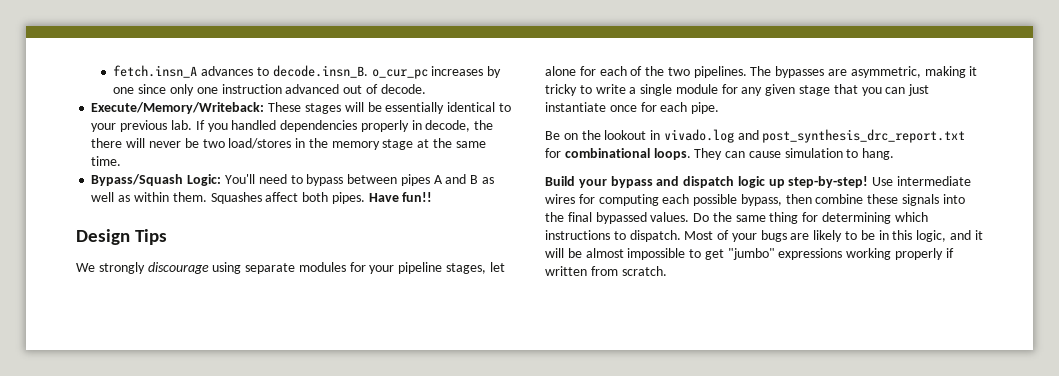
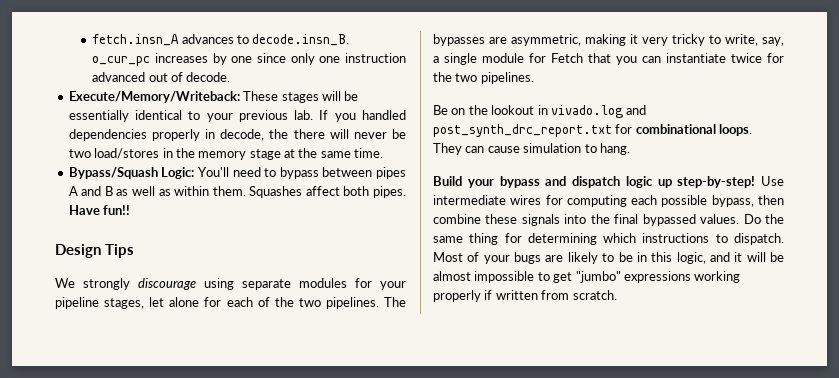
- The bypasses are asymmetric, making it tricky to write a single module for any given stage that you can just instantiate once for each pipe.
+ The bypasses are asymmetric, making it very tricky to write, say, a single module for Fetch that you can instantiate twice for the two pipelines.
- Be on the lookout in vivado.log and post_synthesis_drc_report.txt for combinational loops.
+ Be on the lookout in vivado.log and post_synth_drc_report.txt for combinational loops.

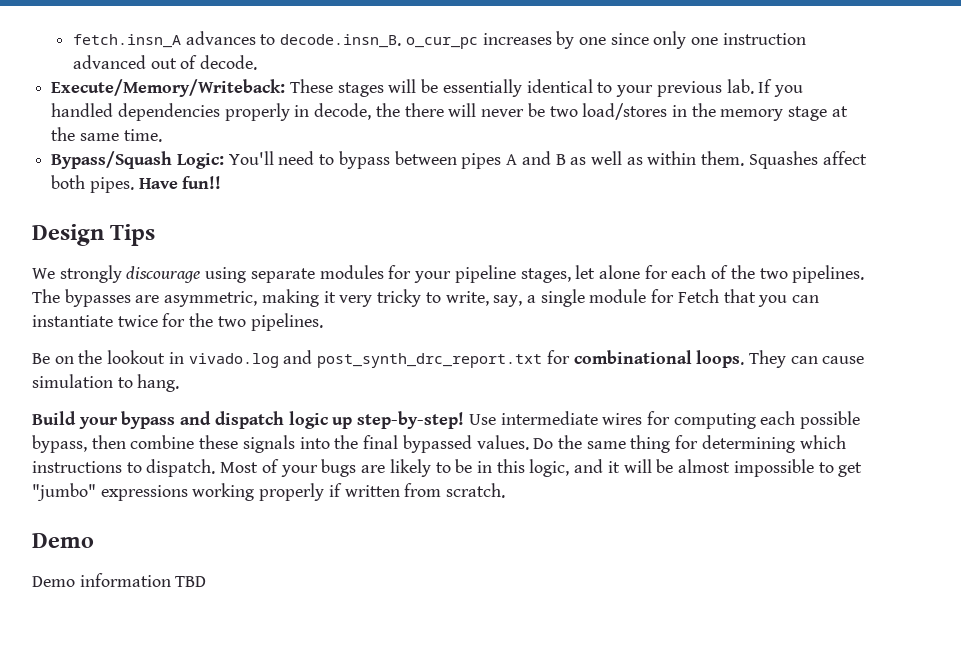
  Most of your bugs are likely to be in this logic, and it will be almost impossible to get "jumbo" expressions working properly if written from scratch.
+ Demo
+ Demo information TBD

